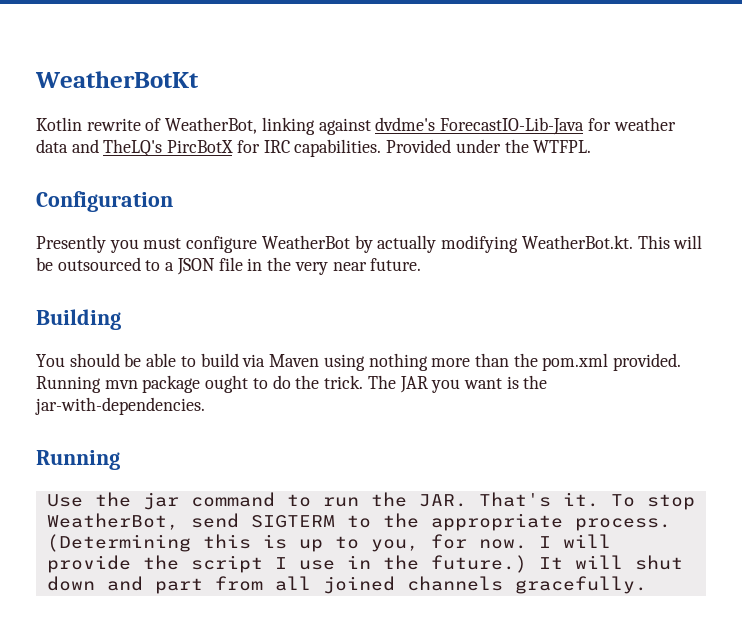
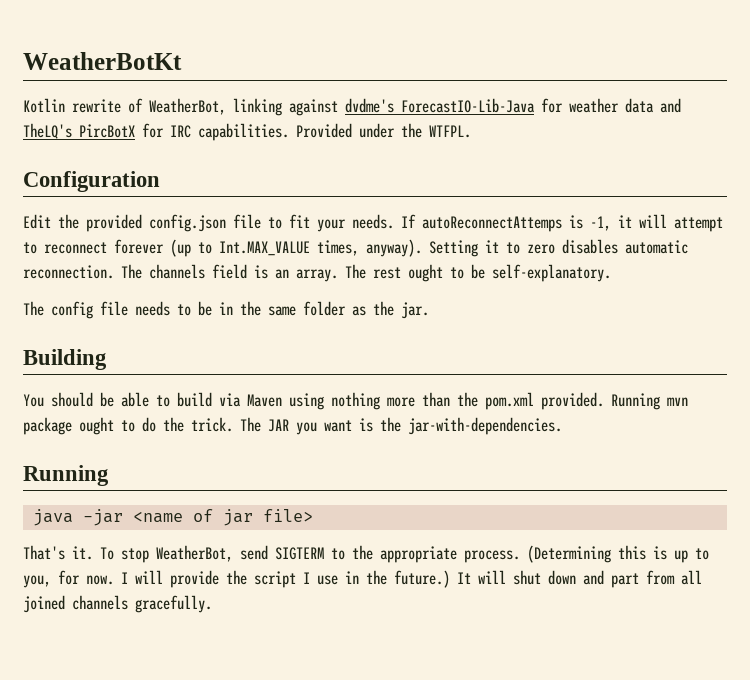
- Presently you must configure WeatherBot by actually modifying WeatherBot.kt. This will be outsourced to a JSON file in the very near future.
+ Edit the provided config.json file to fit your needs. If autoReconnectAttemps is -1, it will attempt to reconnect forever (up to Int.MAX_VALUE times, anyway). Setting it to zero disables automatic reconnection. The channels field is an array. The rest ought to be self-explanatory.
+ The config file needs to be in the same folder as the jar.
- Use the jar command to run the JAR. That's it.
+ java -jar <name of jar file>
+ That's it.

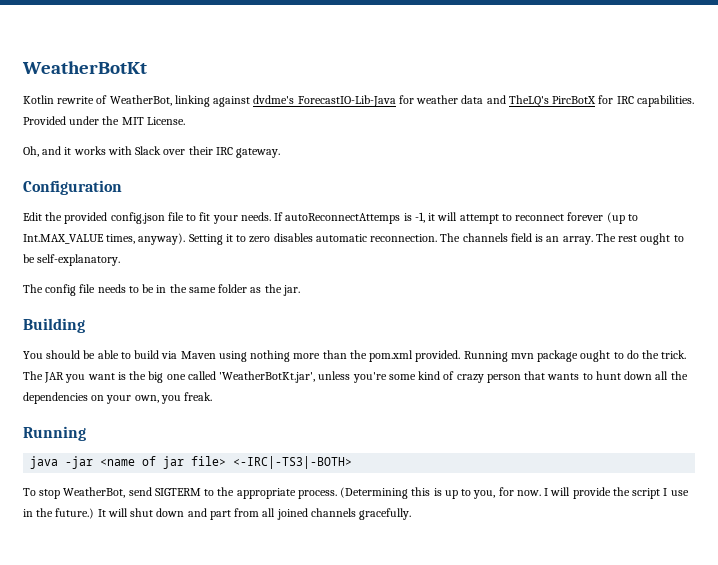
- Provided under the WTFPL.
+ Provided under the MIT License.
+ Oh, and it works with Slack over their IRC gateway.
- The JAR you want is the jar-with-dependencies.
+ The JAR you want is the big one called 'WeatherBotKt.jar', unless you're some kind of crazy person that wants to hunt down all the dependencies on your own, you freak.
- java -jar <name of jar file>
- That's it. To stop WeatherBot, send SIGTERM to the appropriate process.
+ java -jar <name of jar file> <-IRC|-TS3|-BOTH>
+ To stop WeatherBot, send SIGTERM to the appropriate process.

